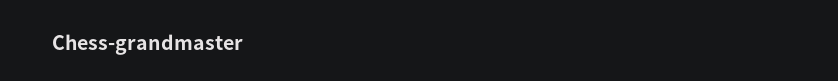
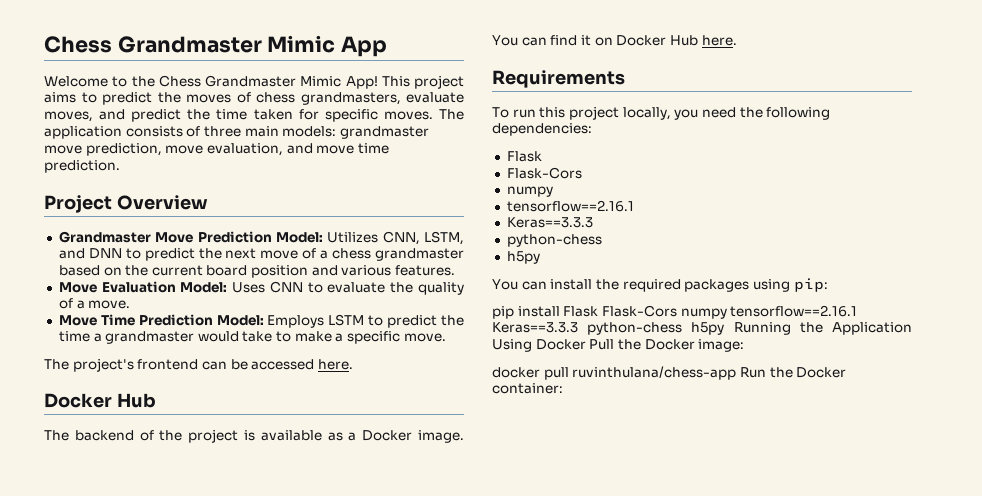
- Chess-grandmaster
+ Chess Grandmaster Mimic App
+ Welcome to the Chess Grandmaster Mimic App! This project aims to predict the moves of chess grandmasters, evaluate moves, and predict the time taken for specific moves. The application consists of three main models: grandmaster move prediction, move evaluation, and move time prediction.
+ Project Overview
+ Grandmaster Move Prediction Model: Utilizes CNN, LSTM, and DNN to predict the next move of a chess grandmaster based on the current board position and various features.
+ Move Evaluation Model: Uses CNN to evaluate the quality of a move.
+ Move Time Prediction Model: Employs LSTM to predict the time a grandmaster would take to make a specific move.
+ The project's frontend can be accessed here.
+ Docker Hub
+ The backend of the project is available as a Docker image. You can find it on Docker Hub here.
+ Requirements
+ To run this project locally, you need the following dependencies:
+ Flask
+ Flask-Cors
+ numpy
+ tensorflow==2.16.1
+ Keras==3.3.3
+ python-chess
+ h5py
+ You can install the required packages using pip:
+ pip install Flask Flask-Cors numpy tensorflow==2.16.1 Keras==3.3.3 python-chess h5py Running the Application Using Docker Pull the Docker image:
+ docker pull ruvinthulana/chess-app Run the Docker container:

